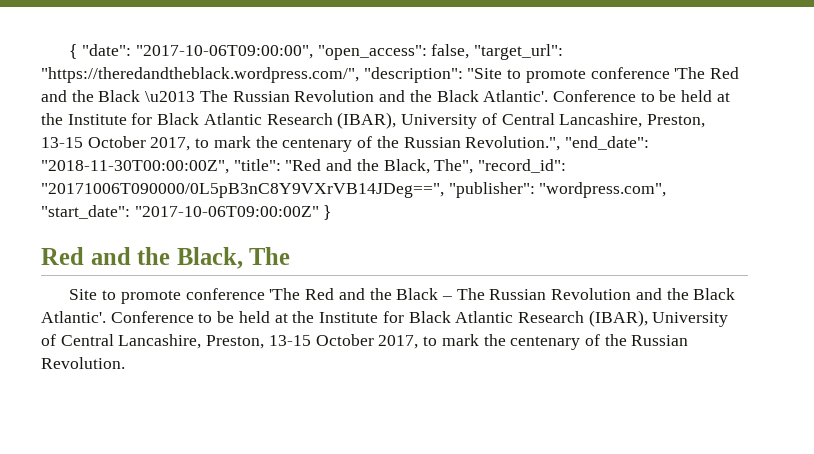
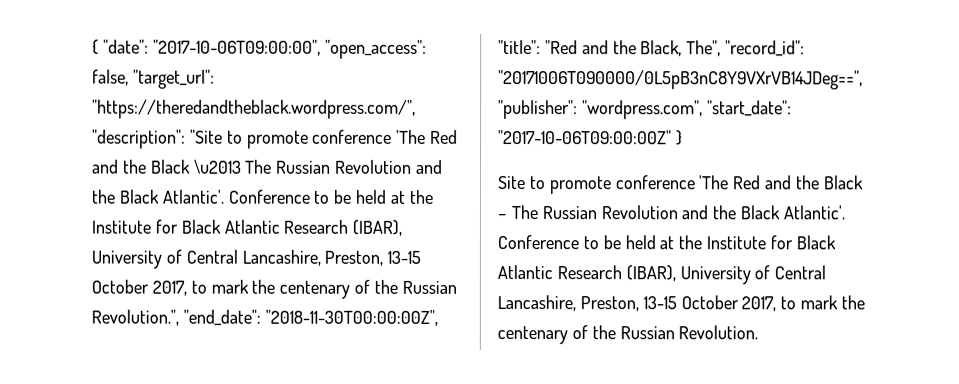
- Red and the Black, The

